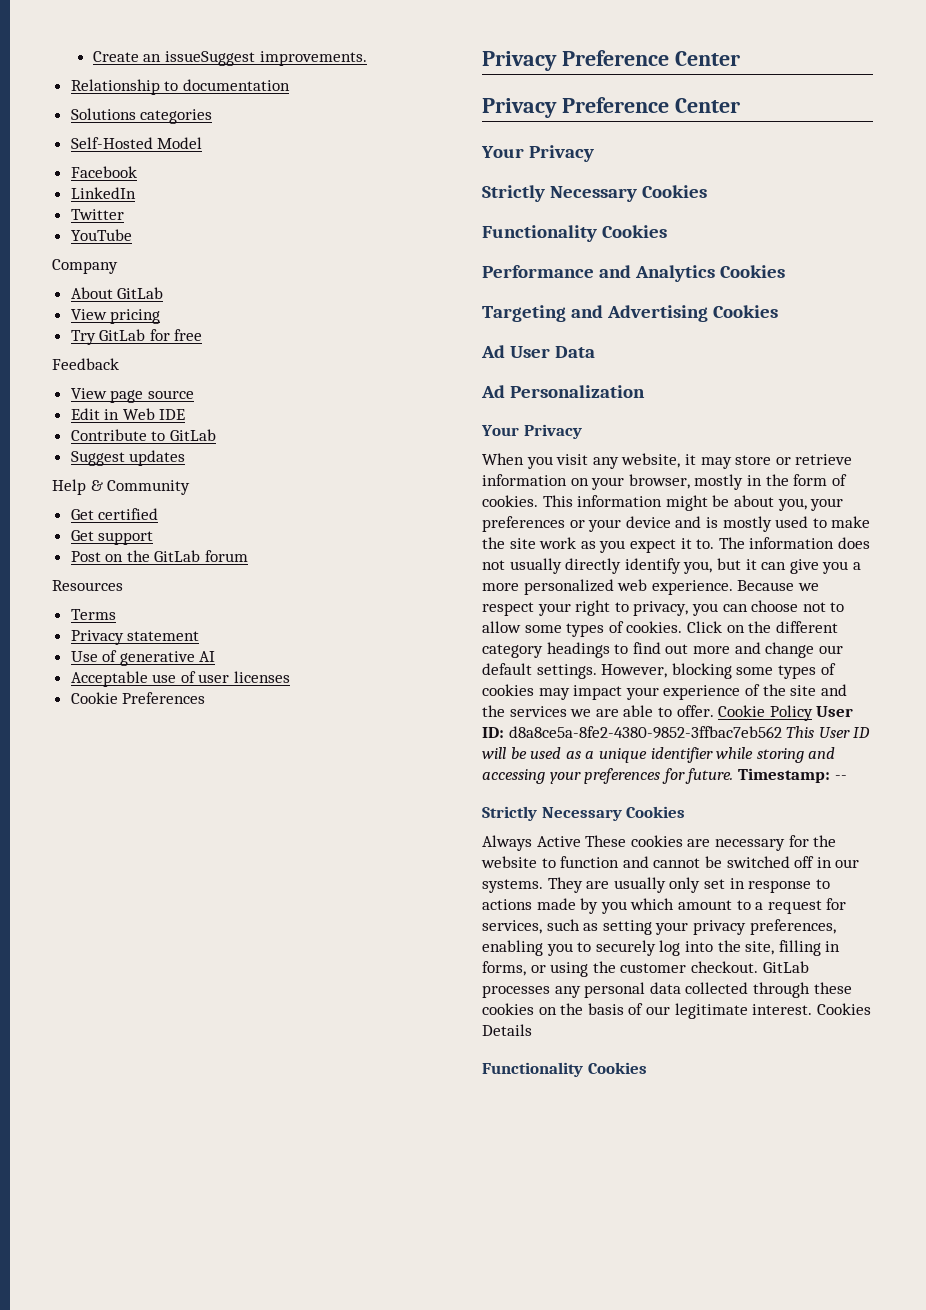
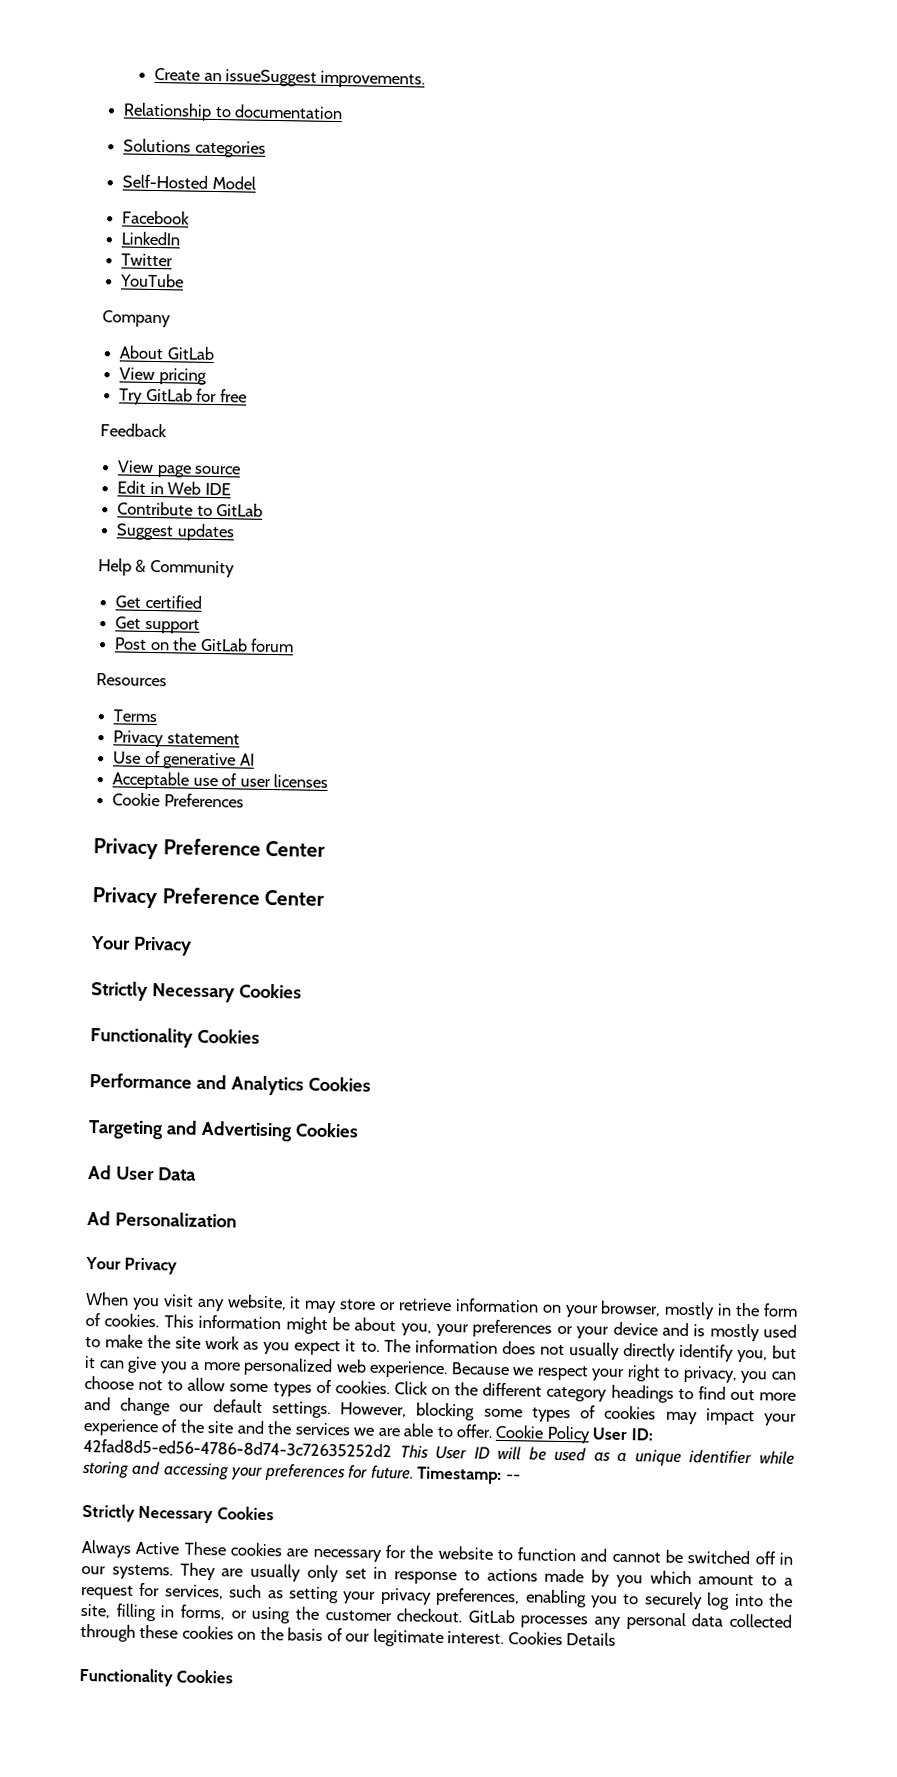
- Cookie Policy User ID: d8a8ce5a-8fe2-4380-9852-3ffbac7eb562 This User ID will be used as a unique identifier while storing and accessing your preferences for future.
+ Cookie Policy User ID: 42fad8d5-ed56-4786-8d74-3c72635252d2 This User ID will be used as a unique identifier while storing and accessing your preferences for future.

